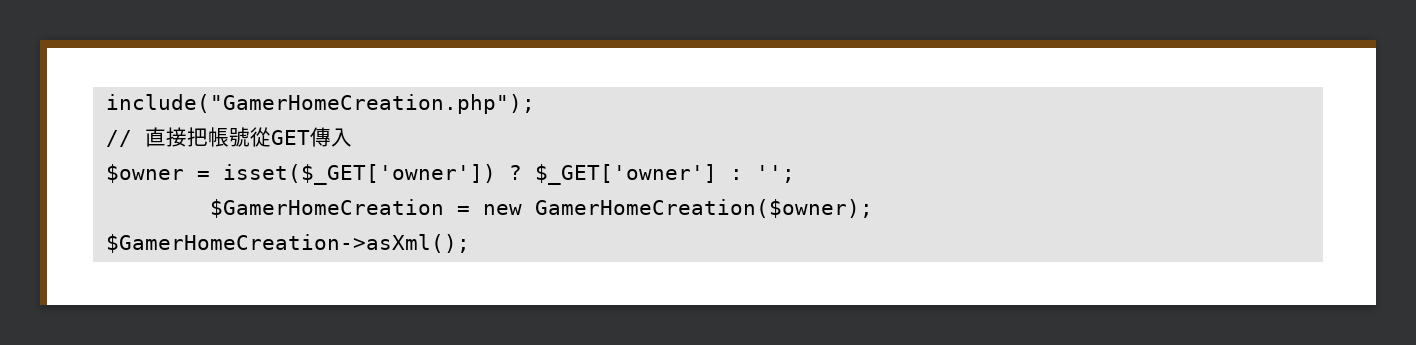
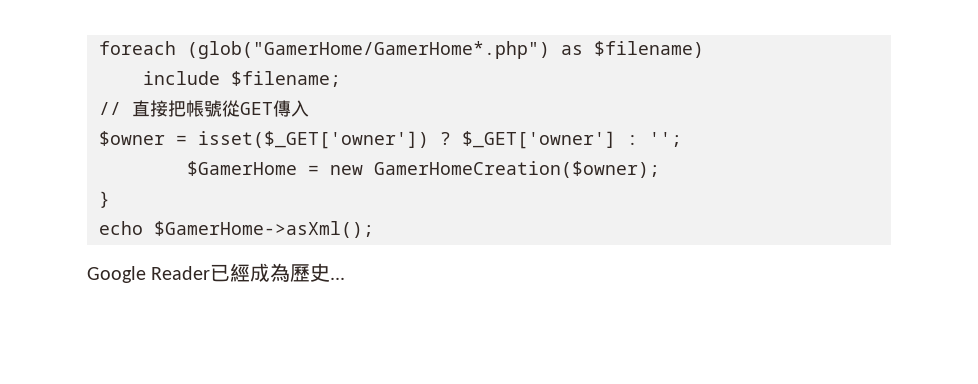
- include("GamerHomeCreation.php");
+ foreach (glob("GamerHome/GamerHome*.php") as $filename)
+ include $filename;
- $GamerHomeCreation = new GamerHomeCreation($owner);
+ $GamerHome = new GamerHomeCreation($owner);
- $GamerHomeCreation->asXml();
+ }
+ echo $GamerHome->asXml();
+ Google Reader已經成為歷史...

